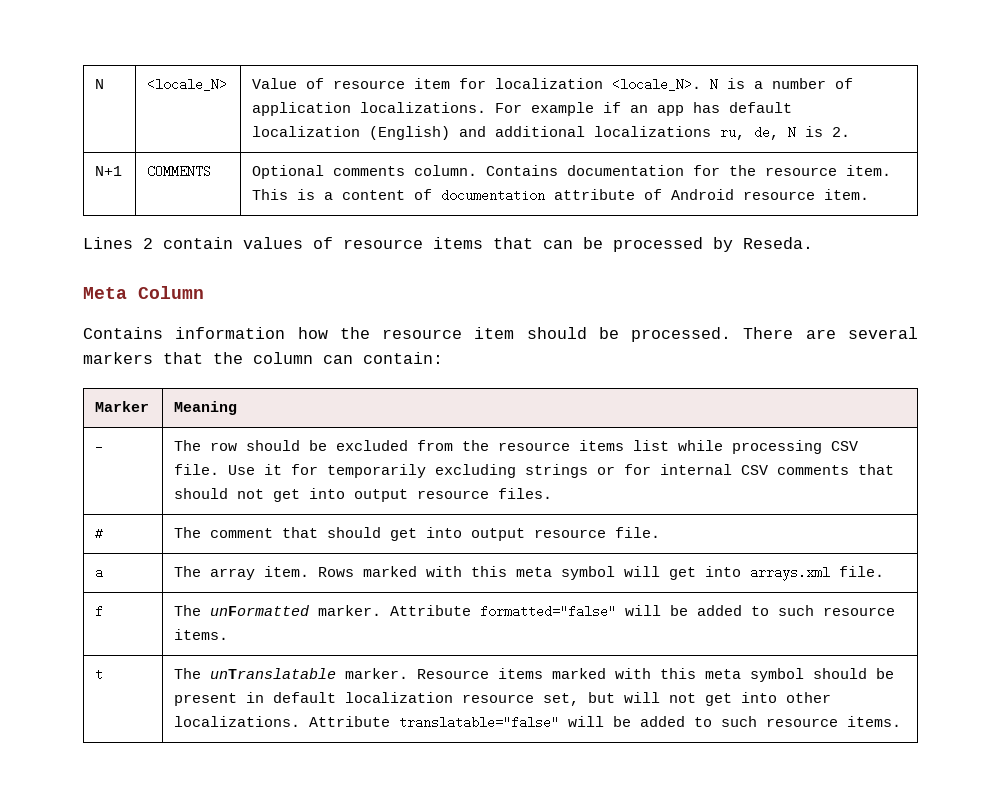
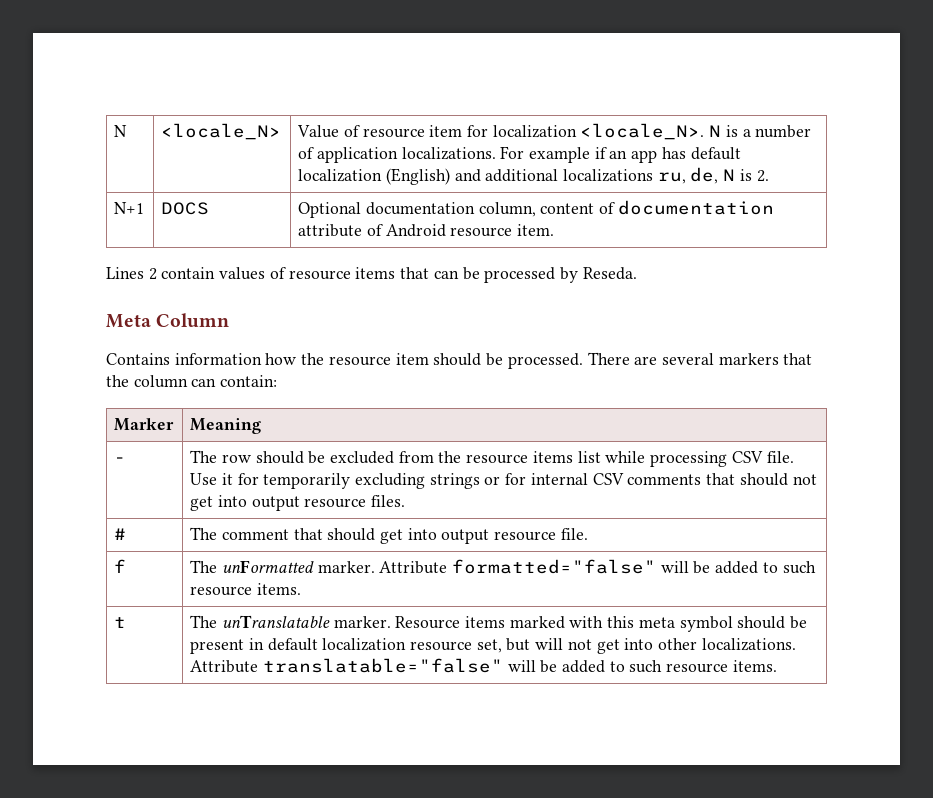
- N+1 | COMMENTS | Optional comments column. Contains documentation for the resource item. This is a content of documentation attribute of Android resource item.
+ N+1 | DOCS | Optional documentation column, content of documentation attribute of Android resource item.
- a | The array item. Rows marked with this meta symbol will get into arrays.xml file.

